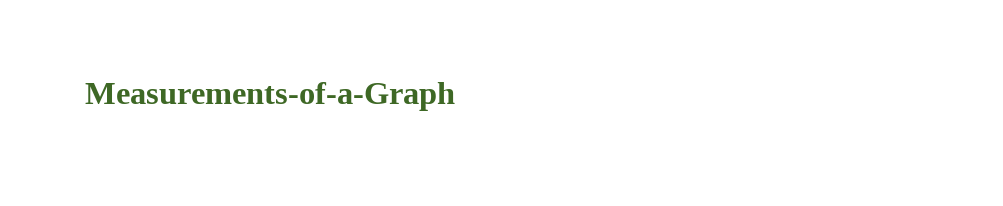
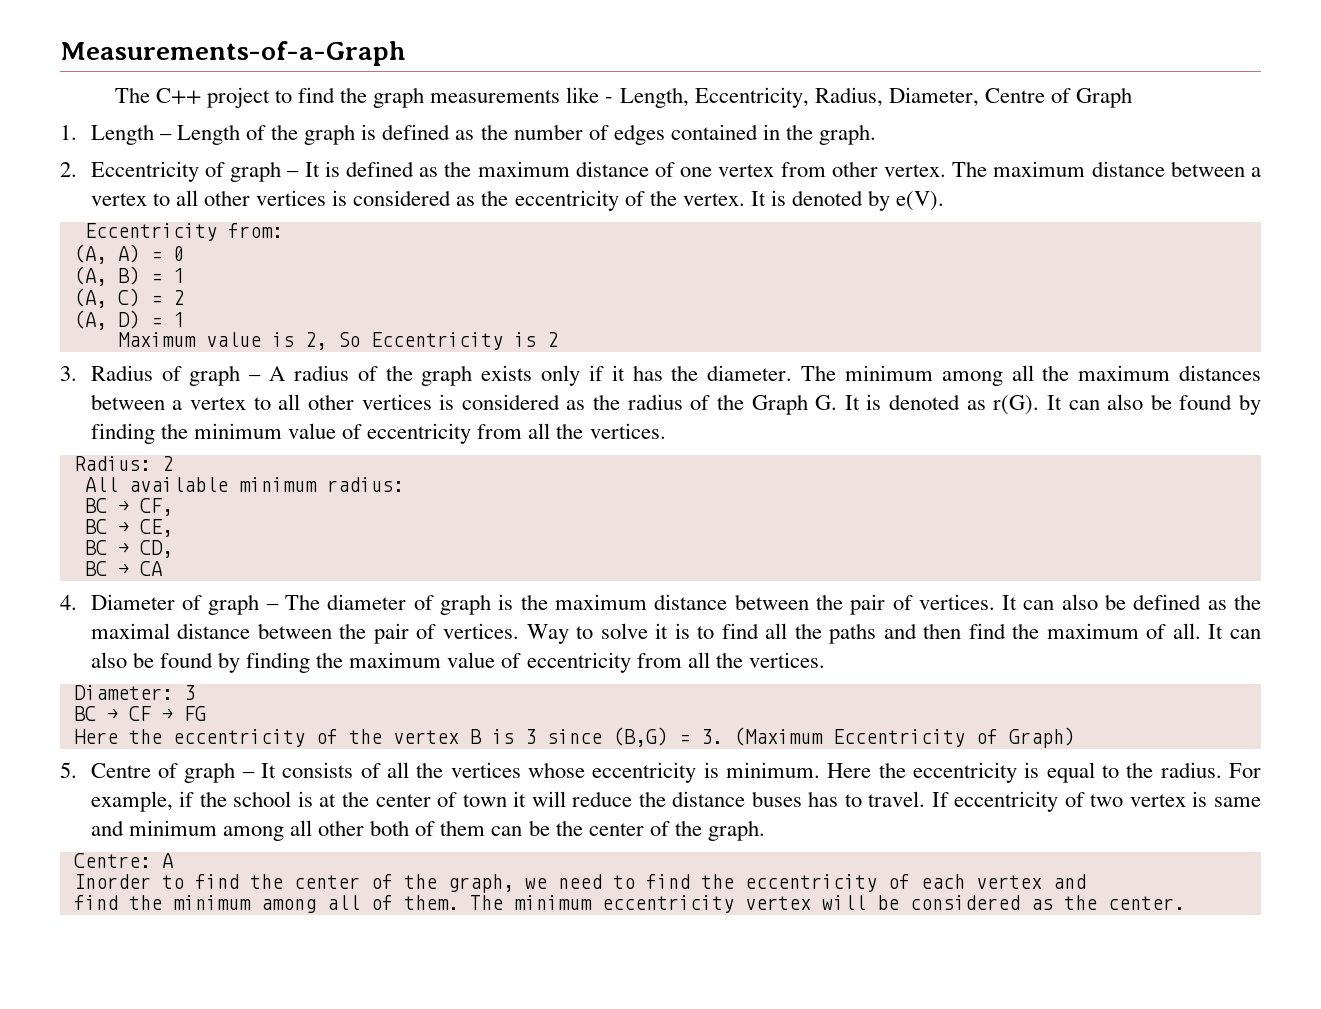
+ The C++ project to find the graph measurements like - Length, Eccentricity, Radius, Diameter, Centre of Graph
+ 1. Length – Length of the graph is defined as the number of edges contained in the graph.
+ 2. Eccentricity of graph – It is defined as the maximum distance of one vertex from other vertex. The maximum distance between a vertex to all other vertices is considered as the eccentricity of the vertex. It is denoted by e(V).
+ Eccentricity from:
+ (A, A) = 0
+ (A, B) = 1
+ (A, C) = 2
+ (A, D) = 1
+ Maximum value is 2, So Eccentricity is 2
+ 3. Radius of graph – A radius of the graph exists only if it has the diameter. The minimum among all the maximum distances between a vertex to all other vertices is considered as the radius of the Graph G. It is denoted as r(G). It can also be found by finding the minimum value of eccentricity from all the vertices.
+ Radius: 2
+ All available minimum radius:
+ BC → CF,
+ BC → CE,
+ BC → CD,
+ BC → CA
+ 4. Diameter of graph – The diameter of graph is the maximum distance between the pair of vertices. It can also be defined as the maximal distance between the pair of vertices. Way to solve it is to find all the paths and then find the maximum of all. It can also be found by finding the maximum value of eccentricity from all the vertices.
+ Diameter: 3
+ BC → CF → FG
+ Here the eccentricity of the vertex B is 3 since (B,G) = 3. (Maximum Eccentricity of Graph)
+ 5. Centre of graph – It consists of all the vertices whose eccentricity is minimum. Here the eccentricity is equal to the radius. For example, if the school is at the center of town it will reduce the distance buses has to travel. If eccentricity of two vertex is same and minimum among all other both of them can be the center of the graph.
+ Centre: A
+ Inorder to find the center of the graph, we need to find the eccentricity of each vertex and
+ find the minimum among all of them. The minimum eccentricity vertex will be considered as the center.

